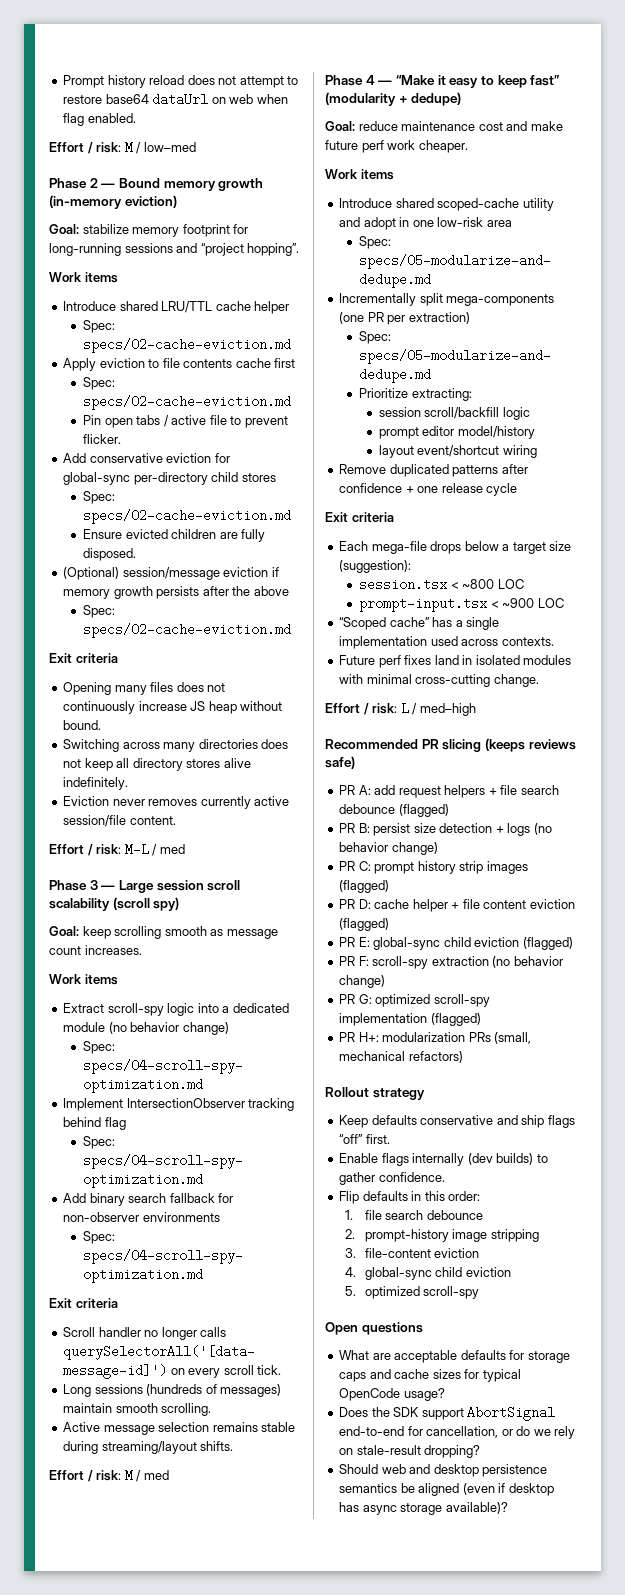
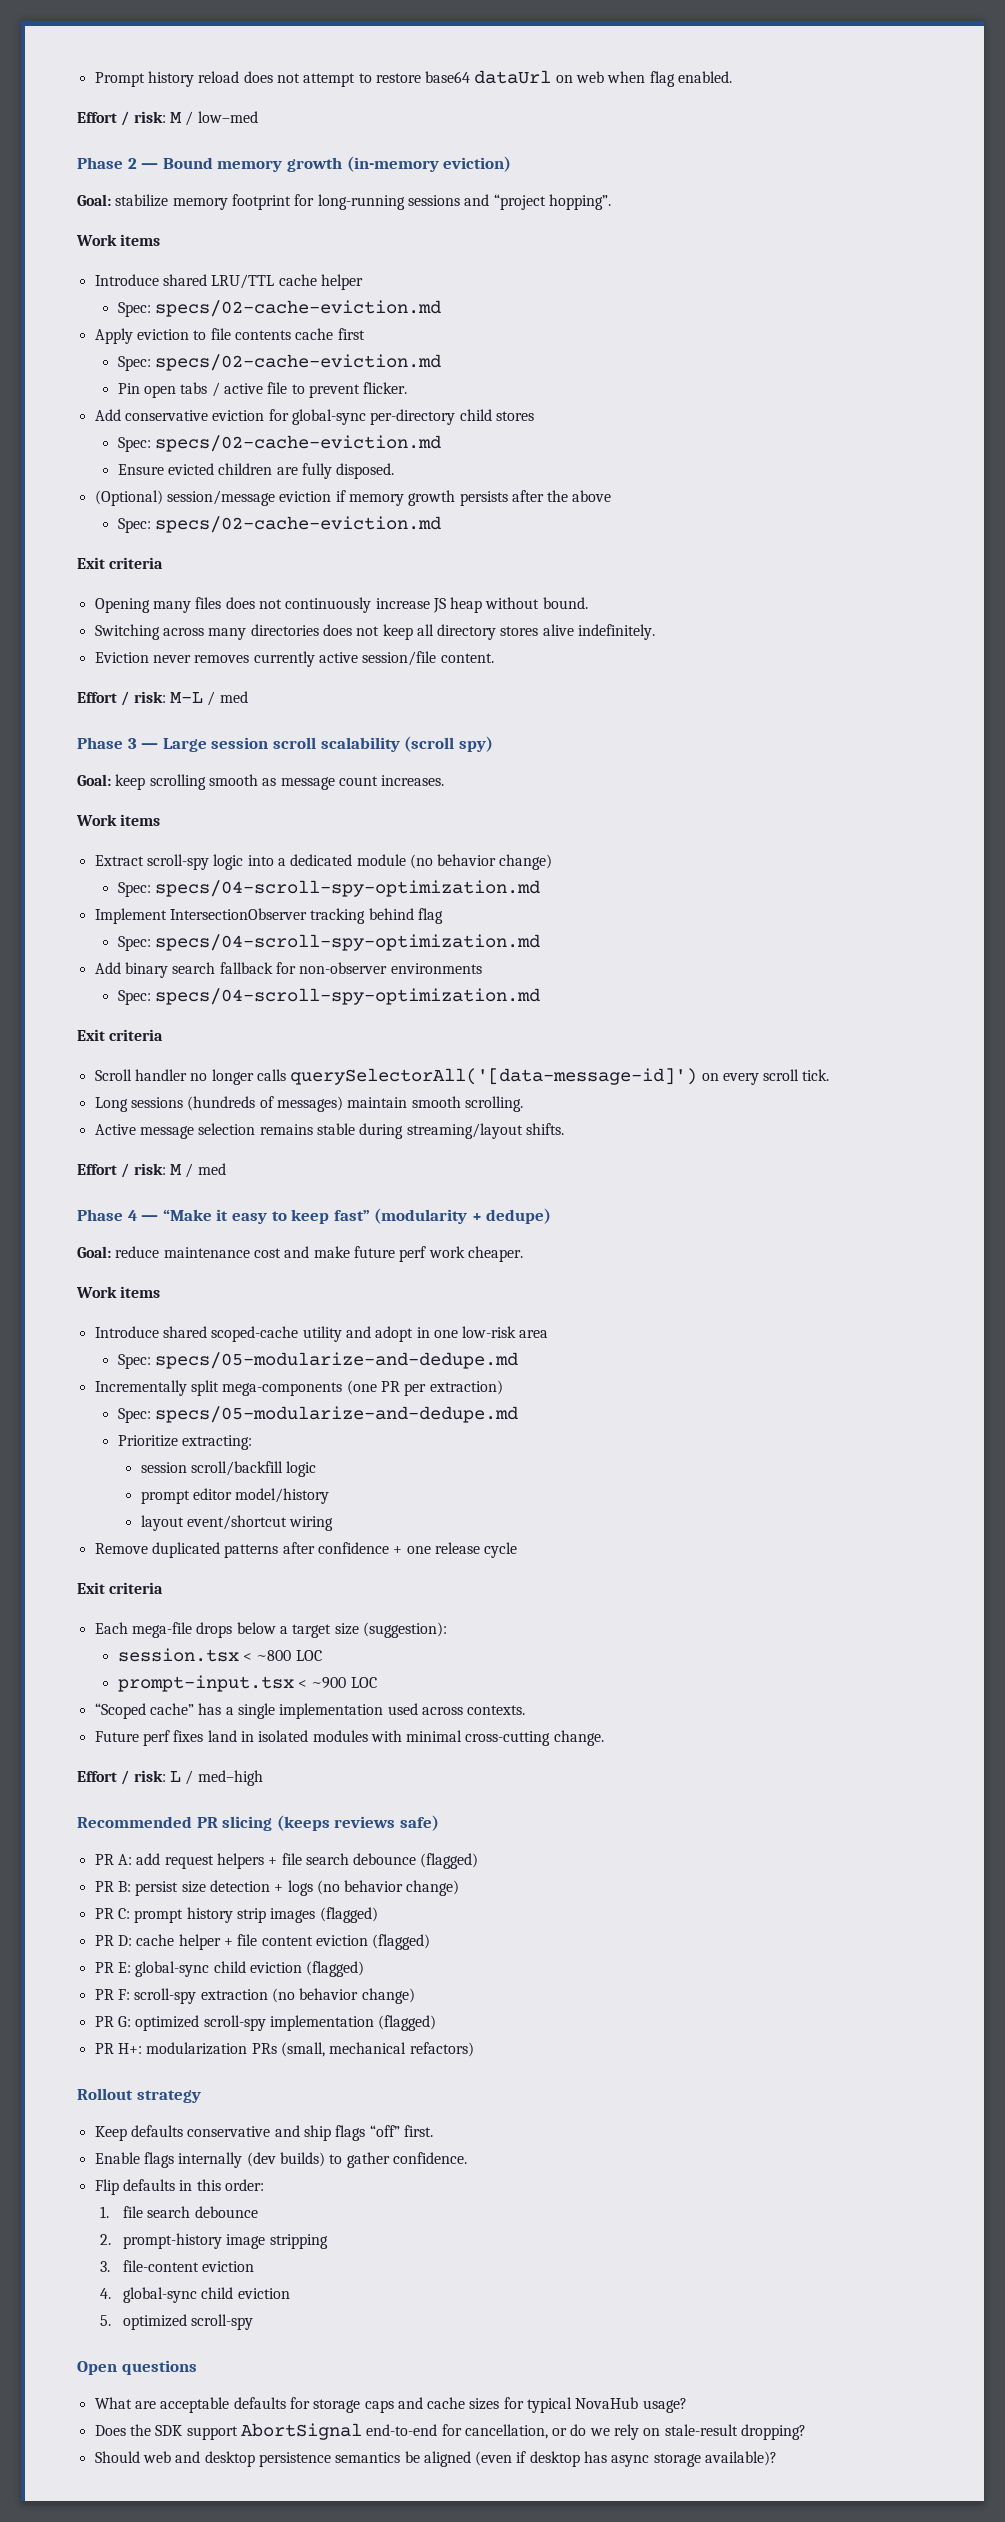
- What are acceptable defaults for storage caps and cache sizes for typical OpenCode usage?
+ What are acceptable defaults for storage caps and cache sizes for typical NovaHub usage?

